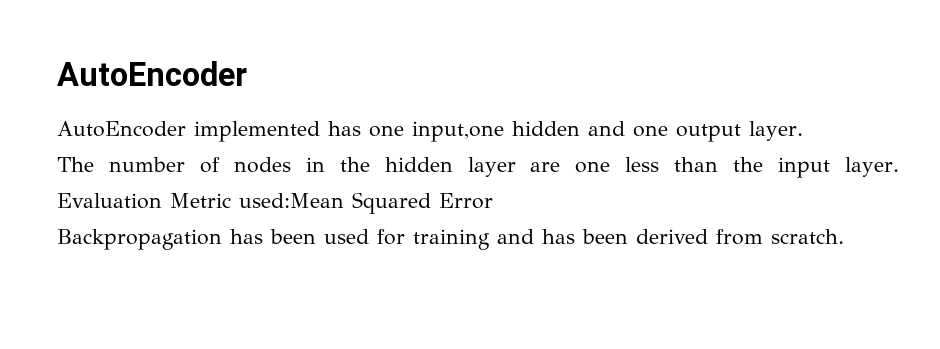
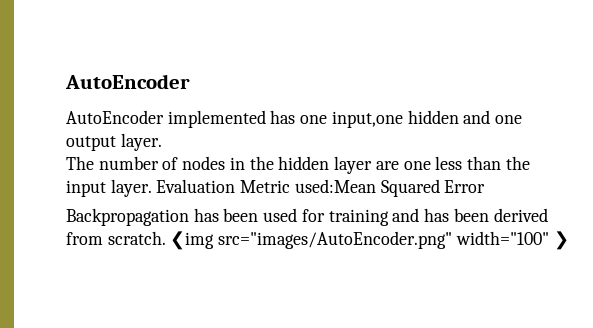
+ ❮img src="images/AutoEncoder.png" width="100" ❯

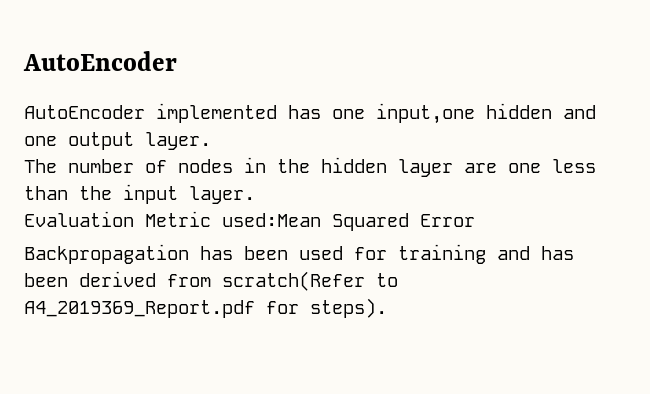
- The number of nodes in the hidden layer are one less than the input layer. Evaluation Metric used:Mean Squared Error
+ The number of nodes in the hidden layer are one less than the input layer.
+ Evaluation Metric used:Mean Squared Error
- Backpropagation has been used for training and has been derived from scratch. ❮img src="images/AutoEncoder.png" width="100" ❯
+ Backpropagation has been used for training and has been derived from scratch(Refer to A4_2019369_Report.pdf for steps).

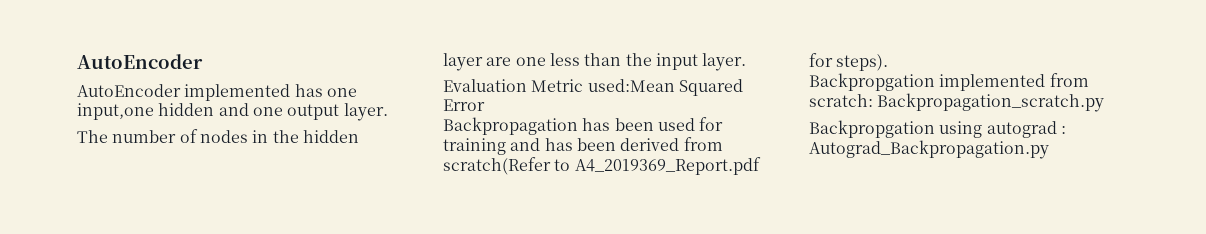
+ Backpropgation implemented from scratch: Backpropagation_scratch.py
+ Backpropgation using autograd : Autograd_Backpropagation.py

